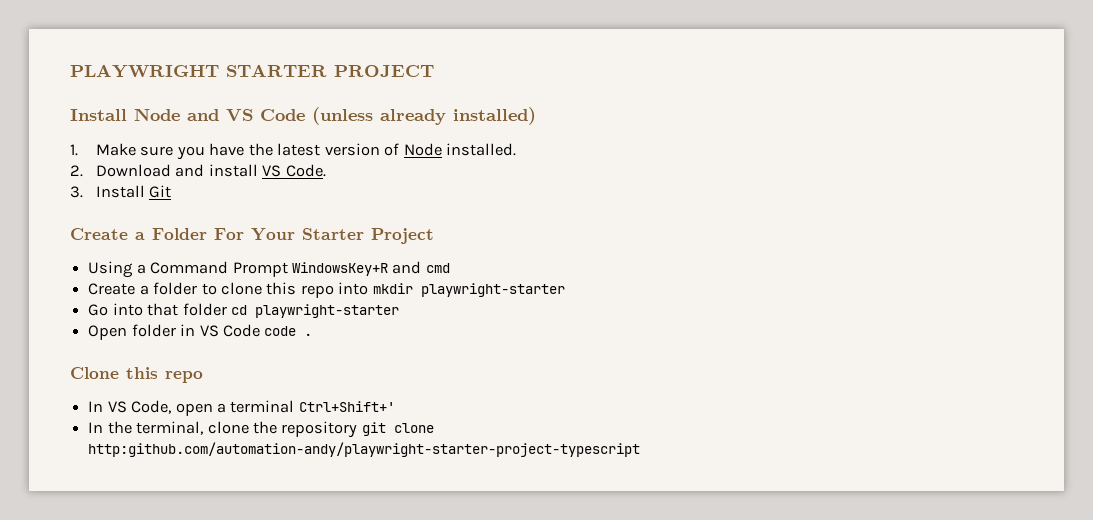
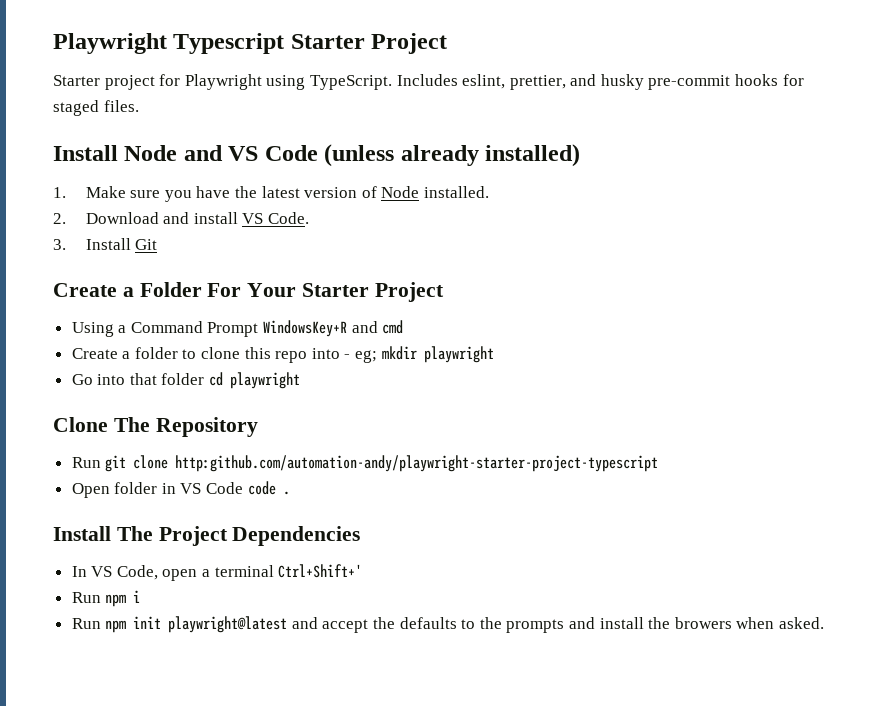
- PLAYWRIGHT STARTER PROJECT
+ Playwright Typescript Starter Project
+ Starter project for Playwright using TypeScript. Includes eslint, prettier, and husky pre-commit hooks for staged files.
- Create a folder to clone this repo into mkdir playwright-starter
+ Create a folder to clone this repo into - eg; mkdir playwright
- Go into that folder cd playwright-starter
+ Go into that folder cd playwright
+ Clone The Repository
+ Run git clone http:github.com/automation-andy/playwright-starter-project-typescript
- Clone this repo
+ Install The Project Dependencies
- In the terminal, clone the repository git clone http:github.com/automation-andy/playwright-starter-project-typescript
+ Run npm i
+ Run npm init playwright@latest and accept the defaults to the prompts and install the browers when asked.

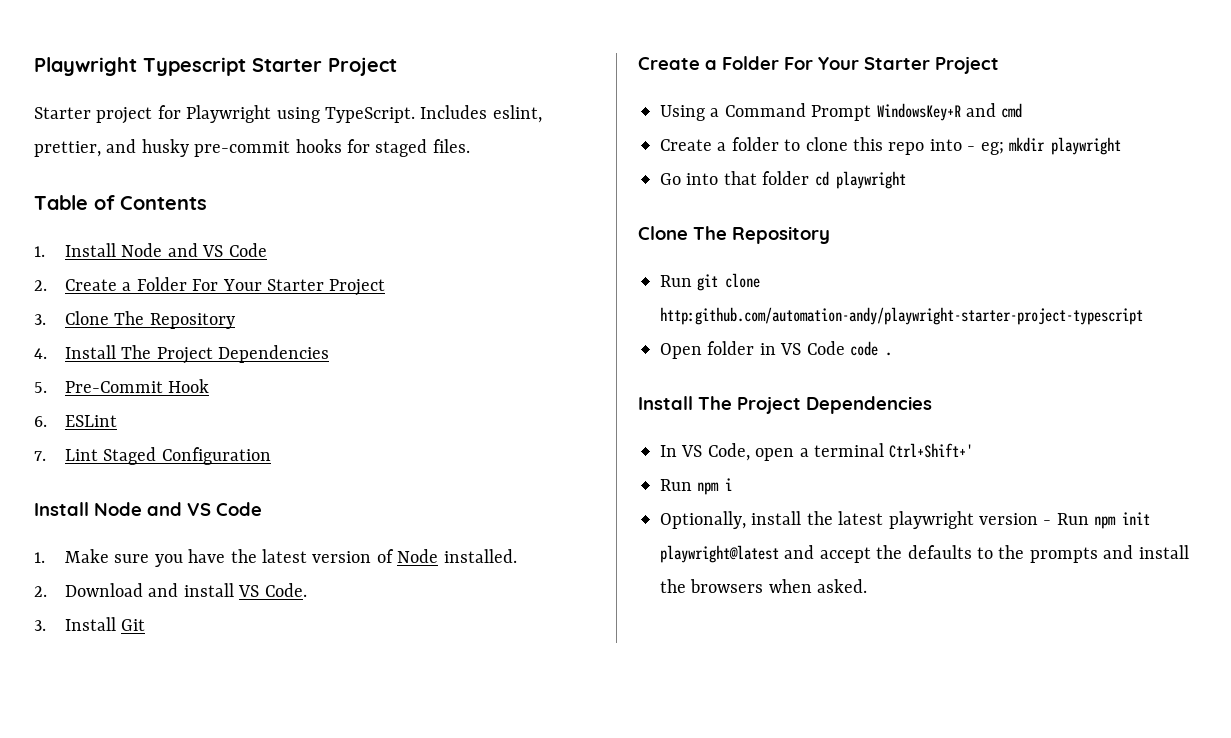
- Install Node and VS Code (unless already installed)
+ Table of Contents
+ 1. Install Node and VS Code
+ 2. Create a Folder For Your Starter Project
+ 3. Clone The Repository
+ 4. Install The Project Dependencies
+ 5. Pre-Commit Hook
+ 6. ESLint
+ 7. Lint Staged Configuration
+ Install Node and VS Code
- Run npm init playwright@latest and accept the defaults to the prompts and install the browers when asked.
+ Optionally, install the latest playwright version - Run npm init playwright@latest and accept the defaults to the prompts and install the browsers when asked.

